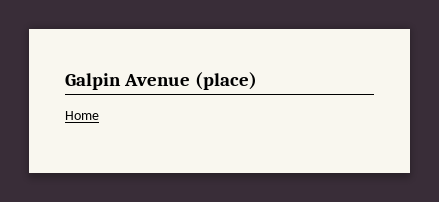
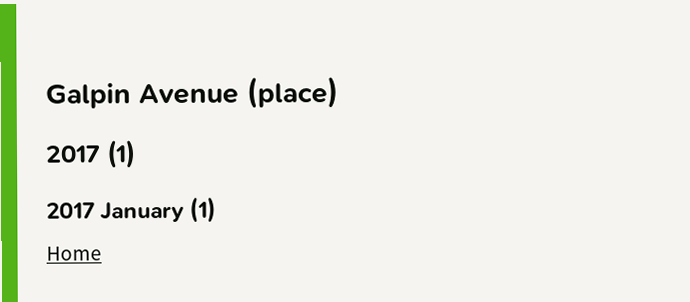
+ 2017 (1)
+ 2017 January (1)

